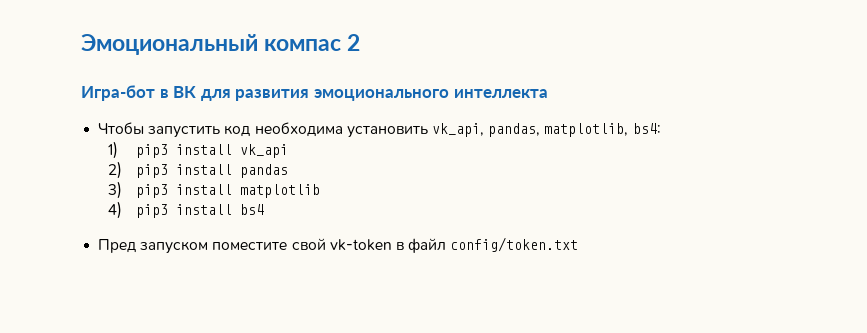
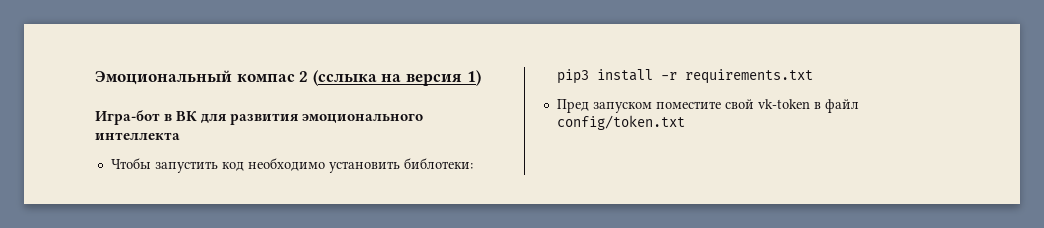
- Эмоциональный компас 2
+ Эмоциональный компас 2 (сслыка на версия 1)
- Чтобы запустить код необходима установить vk_api, pandas, matplotlib, bs4:
- 1) pip3 install vk_api
- 2) pip3 install pandas
- 3) pip3 install matplotlib
- 4) pip3 install bs4
+ Чтобы запустить код необходимо установить библотеки: pip3 install -r requirements.txt

